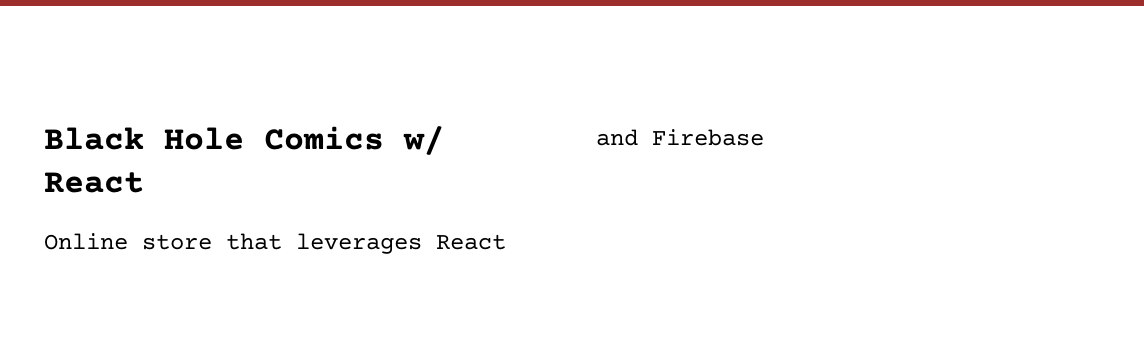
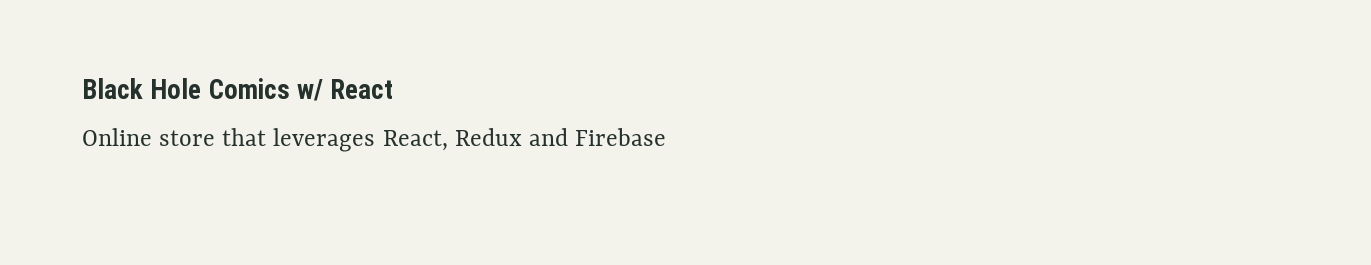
- Online store that leverages React and Firebase
+ Online store that leverages React, Redux and Firebase

